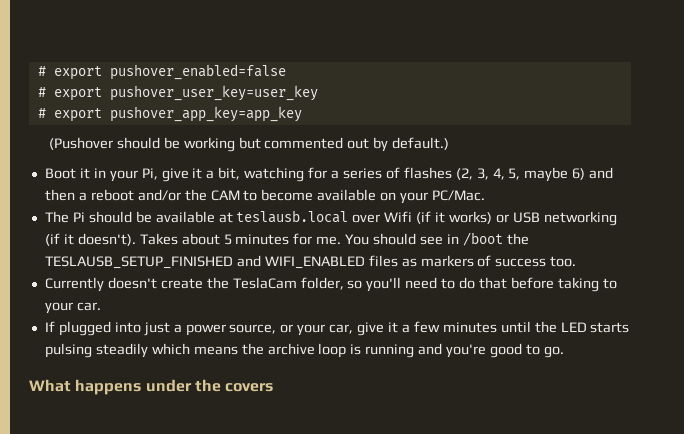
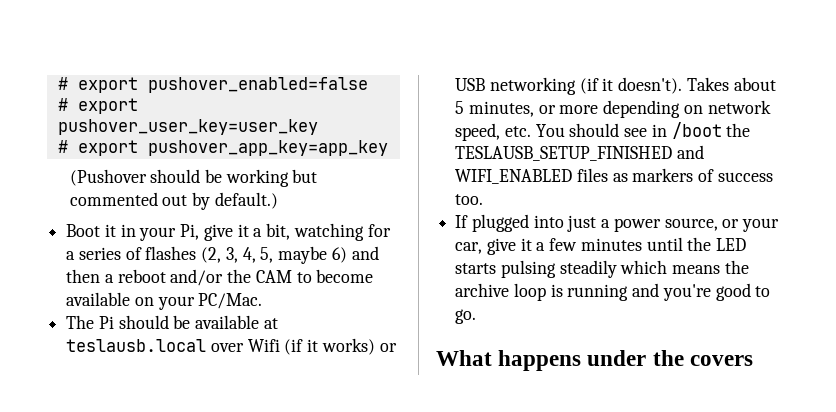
- Takes about 5 minutes for me. You should see in /boot the TESLAUSB_SETUP_FINISHED and WIFI_ENABLED files as markers of success too.
+ Takes about 5 minutes, or more depending on network speed, etc. You should see in /boot the TESLAUSB_SETUP_FINISHED and WIFI_ENABLED files as markers of success too.
- Currently doesn't create the TeslaCam folder, so you'll need to do that before taking to your car.

